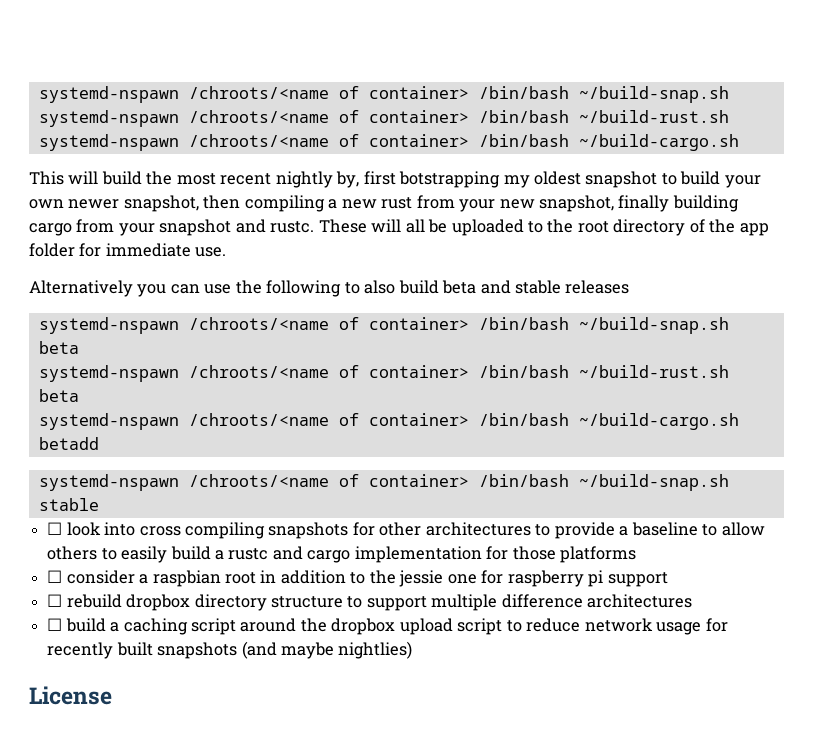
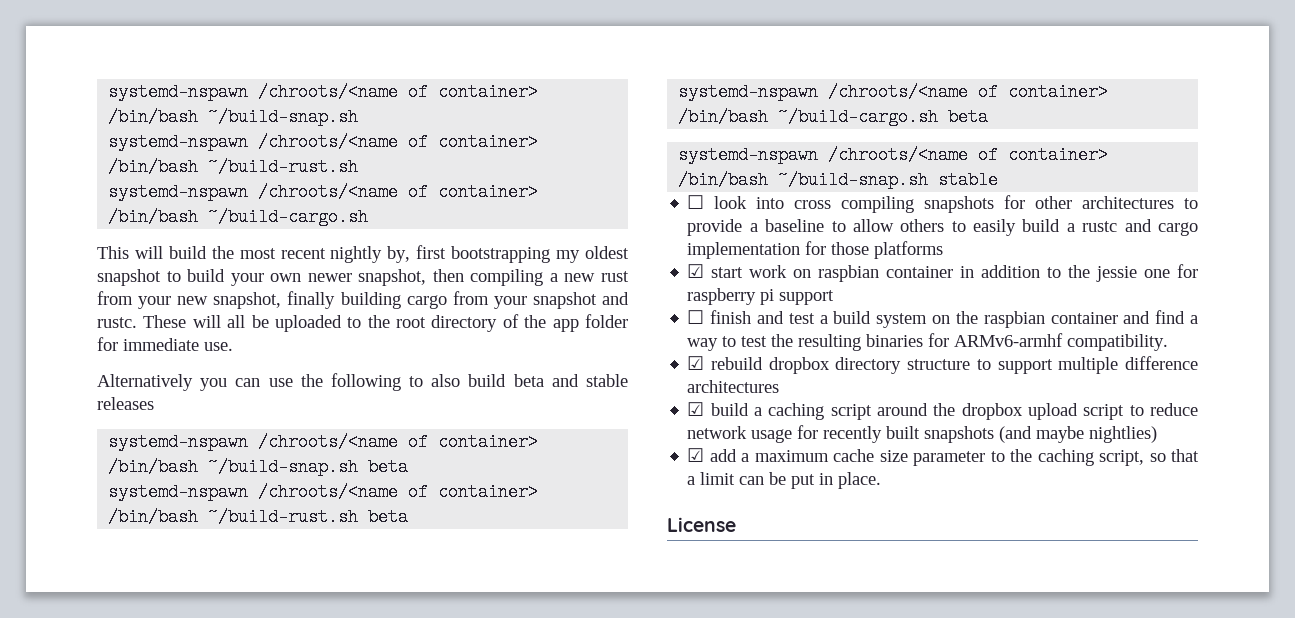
- This will build the most recent nightly by, first botstrapping my oldest snapshot to build your own newer snapshot, then compiling a new rust from your new snapshot, finally building cargo from your snapshot and rustc.
+ This will build the most recent nightly by, first bootstrapping my oldest snapshot to build your own newer snapshot, then compiling a new rust from your new snapshot, finally building cargo from your snapshot and rustc.
- systemd-nspawn /chroots/<name of container> /bin/bash ~/build-cargo.sh betadd
+ systemd-nspawn /chroots/<name of container> /bin/bash ~/build-cargo.sh beta
- ☐ consider a raspbian root in addition to the jessie one for raspberry pi support
+ ☑ start work on raspbian container in addition to the jessie one for raspberry pi support
- ☐ rebuild dropbox directory structure to support multiple difference architectures
+ ☐ finish and test a build system on the raspbian container and find a way to test the resulting binaries for ARMv6-armhf compatibility.
+ ☑ rebuild dropbox directory structure to support multiple difference architectures
- ☐ build a caching script around the dropbox upload script to reduce network usage for recently built snapshots (and maybe nightlies)
+ ☑ build a caching script around the dropbox upload script to reduce network usage for recently built snapshots (and maybe nightlies)
+ ☑ add a maximum cache size parameter to the caching script, so that a limit can be put in place.

